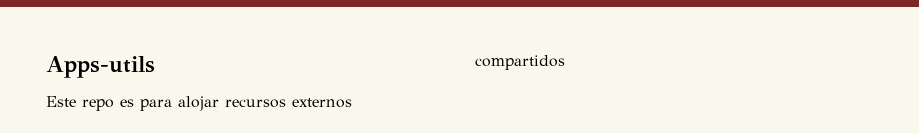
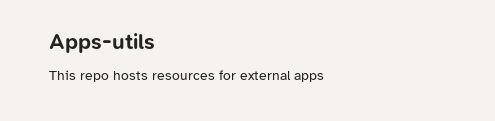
- Este repo es para alojar recursos externos compartidos
+ This repo hosts resources for external apps

